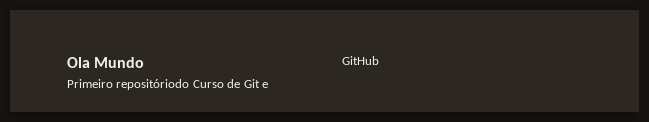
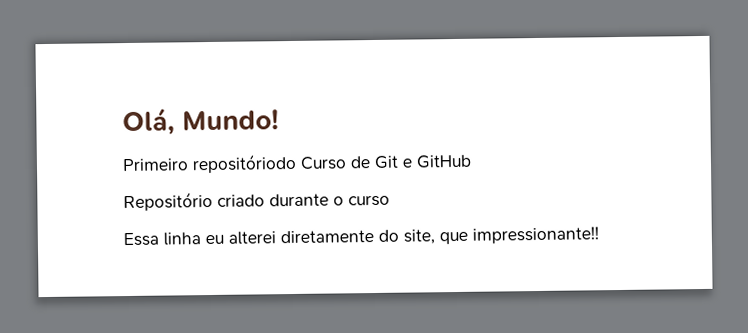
- Ola Mundo
+ Olá, Mundo!
+ Repositório criado durante o curso
+ Essa linha eu alterei diretamente do site, que impressionante!!

